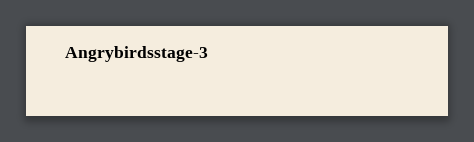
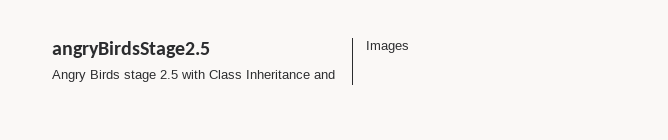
- Angrybirdsstage-3
+ angryBirdsStage2.5
+ Angry Birds stage 2.5 with Class Inheritance and Images

